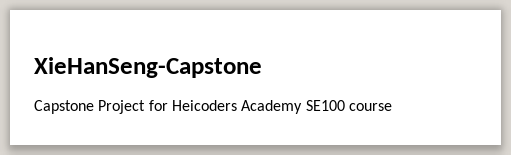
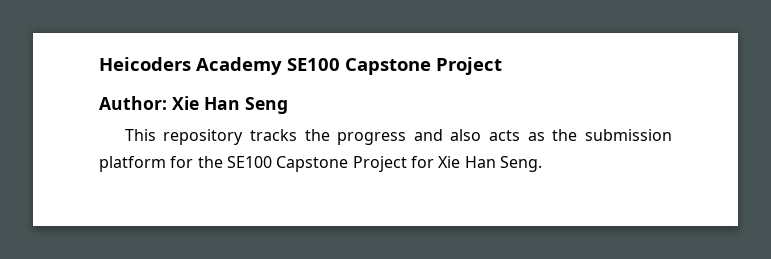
- XieHanSeng-Capstone
- Capstone Project for Heicoders Academy SE100 course
+ Heicoders Academy SE100 Capstone Project
+ Author: Xie Han Seng
+ This repository tracks the progress and also acts as the submission platform for the SE100 Capstone Project for Xie Han Seng.

